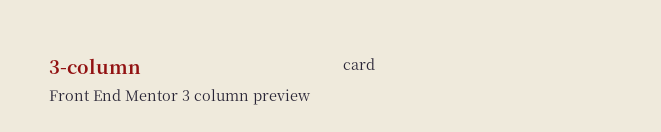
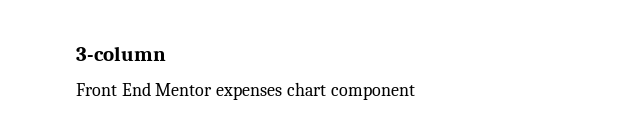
- Front End Mentor 3 column preview card
+ Front End Mentor expenses chart component

